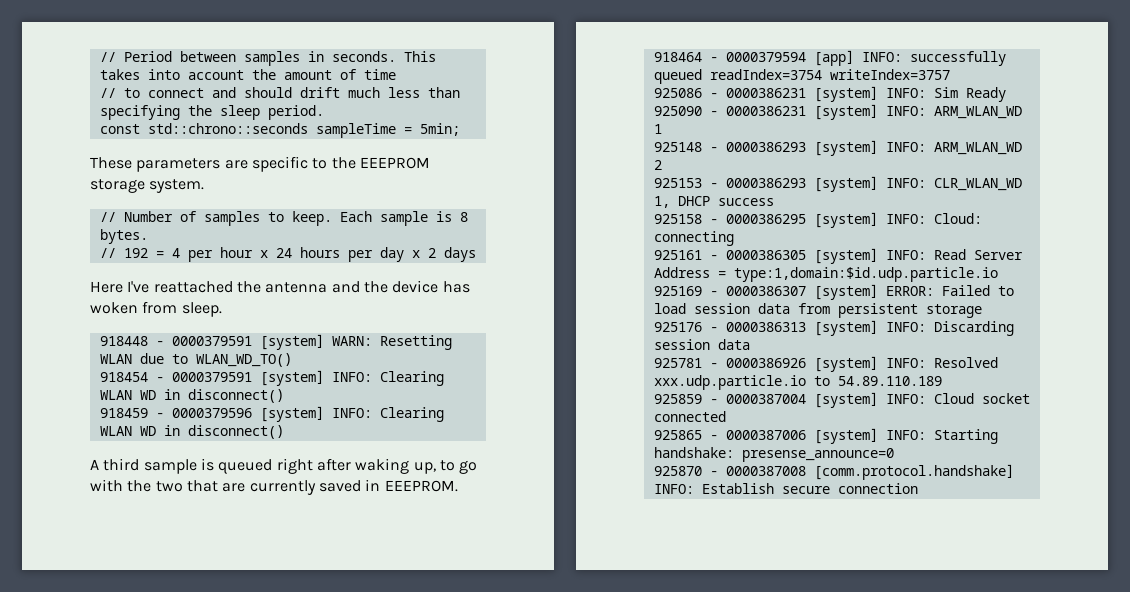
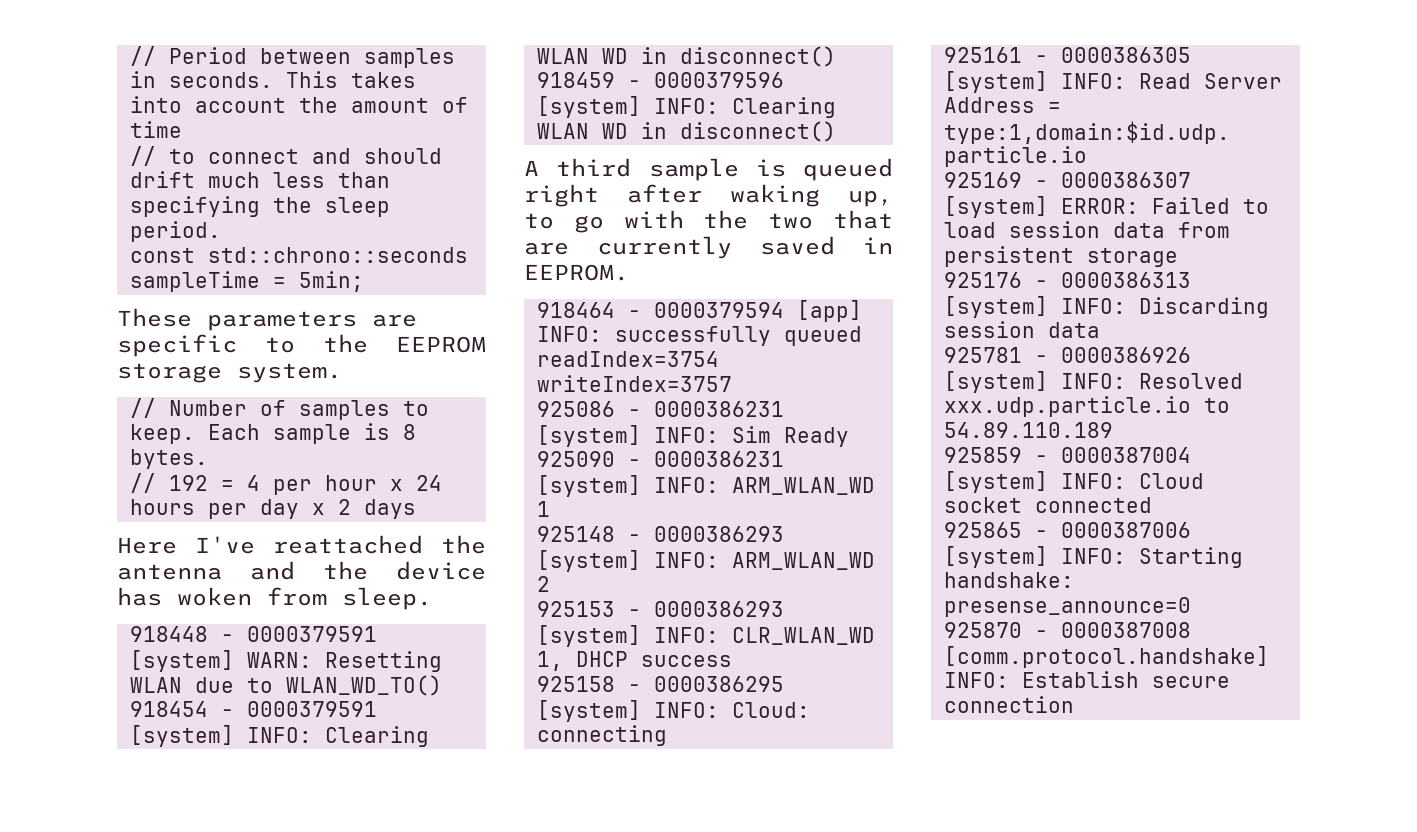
- These parameters are specific to the EEEPROM storage system.
+ These parameters are specific to the EEPROM storage system.
- A third sample is queued right after waking up, to go with the two that are currently saved in EEEPROM.
+ A third sample is queued right after waking up, to go with the two that are currently saved in EEPROM.

